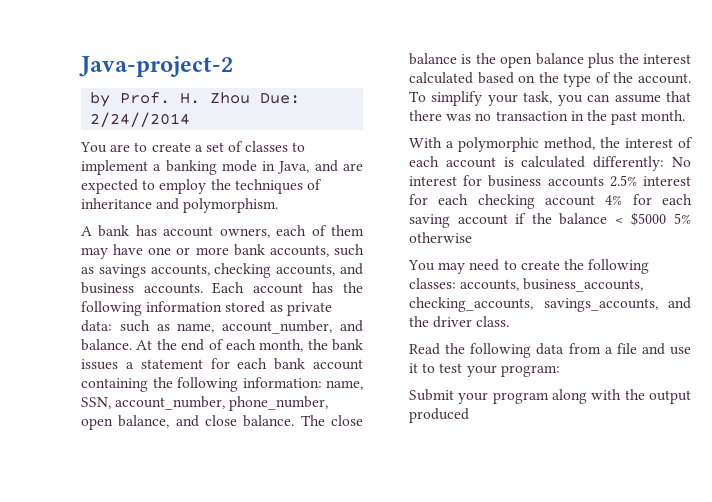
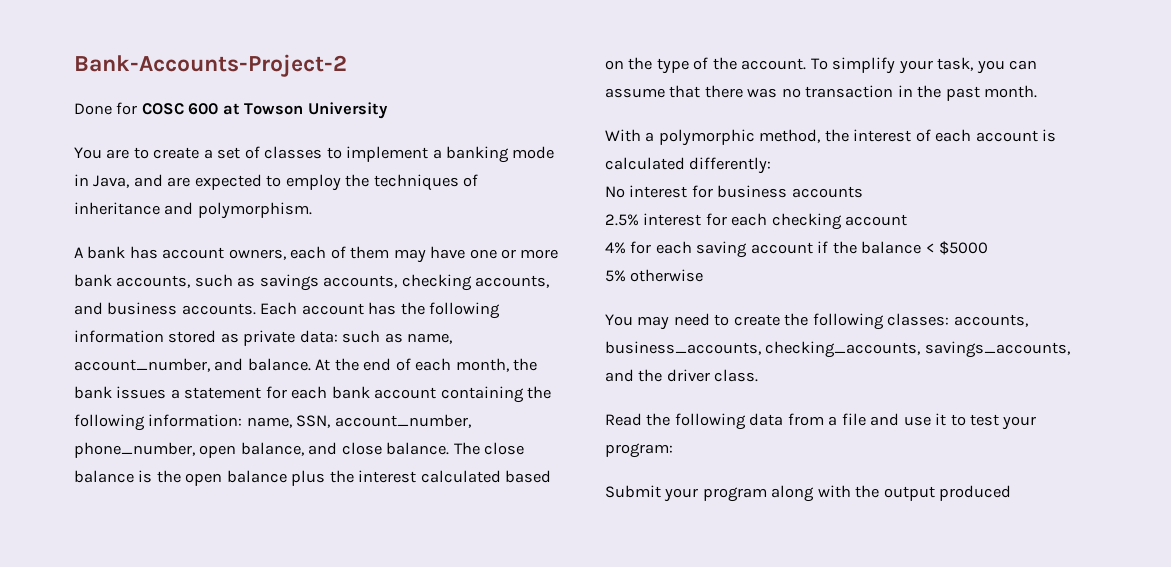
- Java-project-2
- by Prof. H. Zhou Due: 2/24//2014
+ Bank-Accounts-Project-2
+ Done for COSC 600 at Towson University
- With a polymorphic method, the interest of each account is calculated differently: No interest for business accounts 2.5% interest for each checking account 4% for each saving account if the balance < $5000 5% otherwise
+ With a polymorphic method, the interest of each account is calculated differently:
+ No interest for business accounts
+ 2.5% interest for each checking account
+ 4% for each saving account if the balance < $5000
+ 5% otherwise

